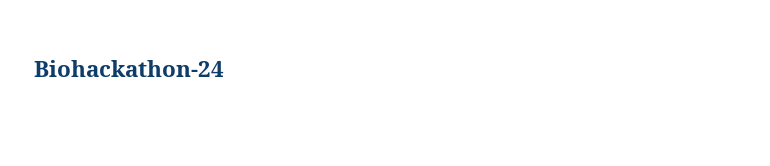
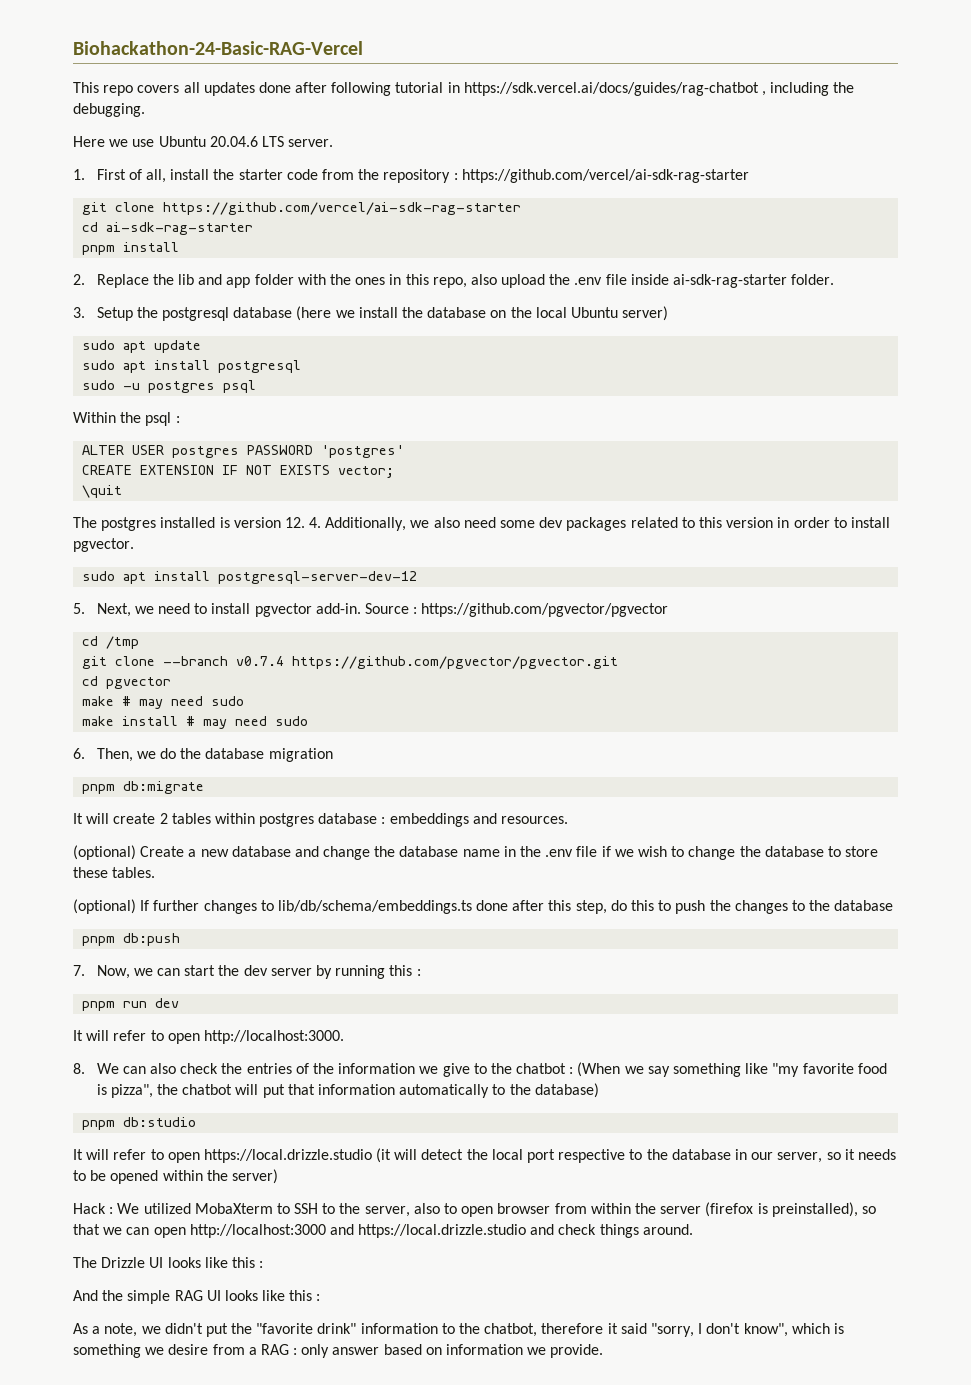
- Biohackathon-24
+ Biohackathon-24-Basic-RAG-Vercel
+ This repo covers all updates done after following tutorial in https://sdk.vercel.ai/docs/guides/rag-chatbot , including the debugging.
+ Here we use Ubuntu 20.04.6 LTS server.
+ 1. First of all, install the starter code from the repository : https://github.com/vercel/ai-sdk-rag-starter
+ git clone https://github.com/vercel/ai-sdk-rag-starter
+ cd ai-sdk-rag-starter
+ pnpm install
+ 2. Replace the lib and app folder with the ones in this repo, also upload the .env file inside ai-sdk-rag-starter folder.
+ 3. Setup the postgresql database (here we install the database on the local Ubuntu server)
+ sudo apt update
+ sudo apt install postgresql
+ sudo -u postgres psql
+ Within the psql :
+ ALTER USER postgres PASSWORD 'postgres'
+ CREATE EXTENSION IF NOT EXISTS vector;
+ \quit
+ The postgres installed is version 12. 4. Additionally, we also need some dev packages related to this version in order to install pgvector.
+ sudo apt install postgresql-server-dev-12
+ 5. Next, we need to install pgvector add-in. Source : https://github.com/pgvector/pgvector
+ cd /tmp
+ git clone --branch v0.7.4 https://github.com/pgvector/pgvector.git
+ cd pgvector
+ make # may need sudo
+ make install # may need sudo
+ 6. Then, we do the database migration
+ pnpm db:migrate
+ It will create 2 tables within postgres database : embeddings and resources.
+ (optional) Create a new database and change the database name in the .env file if we wish to change the database to store these tables.
+ (optional) If further changes to lib/db/schema/embeddings.ts done after this step, do this to push the changes to the database
+ pnpm db:push
+ 7. Now, we can start the dev server by running this :
+ pnpm run dev
+ It will refer to open http://localhost:3000.
+ 8. We can also check the entries of the information we give to the chatbot : (When we say something like "my favorite food is pizza", the chatbot will put that information automatically to the database)
+ pnpm db:studio
+ It will refer to open https://local.drizzle.studio (it will detect the local port respective to the database in our server, so it needs to be opened within the server)
+ Hack : We utilized MobaXterm to SSH to the server, also to open browser from within the server (firefox is preinstalled), so that we can open http://localhost:3000 and https://local.drizzle.studio and check things around.
+ The Drizzle UI looks like this :
+ And the simple RAG UI looks like this :
+ As a note, we didn't put the "favorite drink" information to the chatbot, therefore it said "sorry, I don't know", which is something we desire from a RAG : only answer based on information we provide.

